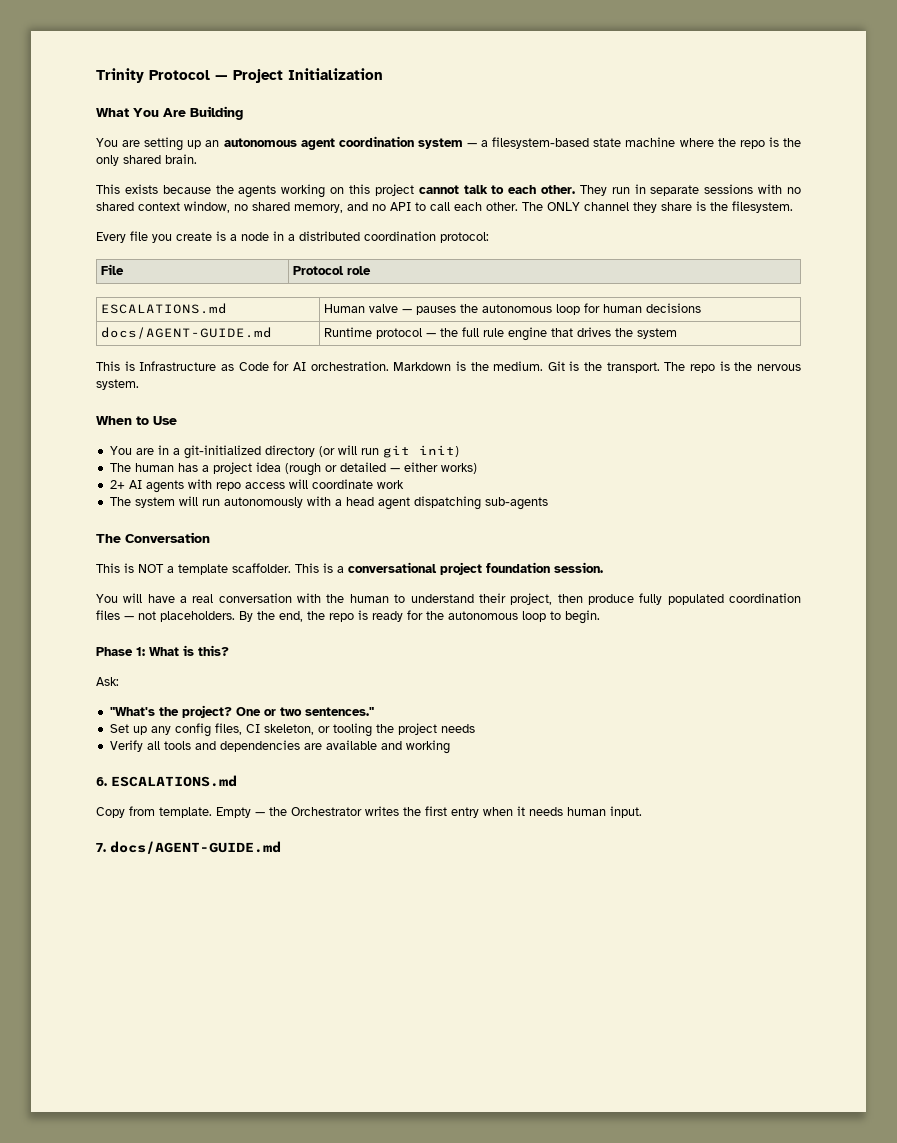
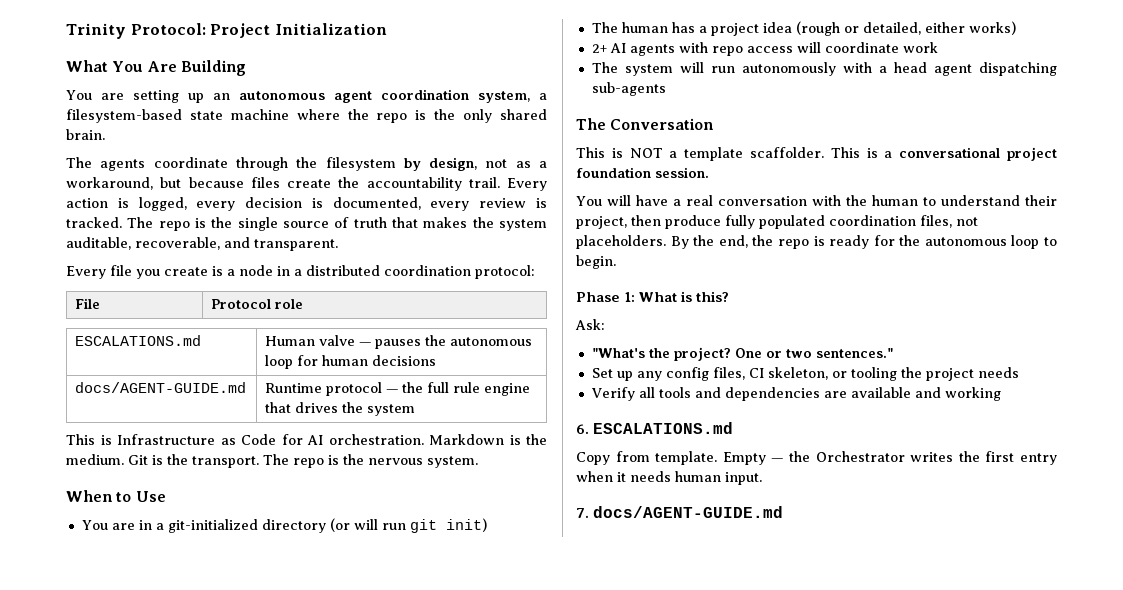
- Trinity Protocol — Project Initialization
+ Trinity Protocol: Project Initialization
- You are setting up an autonomous agent coordination system — a filesystem-based state machine where the repo is the only shared brain.
+ You are setting up an autonomous agent coordination system, a filesystem-based state machine where the repo is the only shared brain.
- This exists because the agents working on this project cannot talk to each other. They run in separate sessions with no shared context window, no shared memory, and no API to call each other. The ONLY channel they share is the filesystem.
+ The agents coordinate through the filesystem by design, not as a workaround, but because files create the accountability trail. Every action is logged, every decision is documented, every review is tracked. The repo is the single source of truth that makes the system auditable, recoverable, and transparent.
- The human has a project idea (rough or detailed — either works)
+ The human has a project idea (rough or detailed, either works)
- You will have a real conversation with the human to understand their project, then produce fully populated coordination files — not placeholders.
+ You will have a real conversation with the human to understand their project, then produce fully populated coordination files, not placeholders.

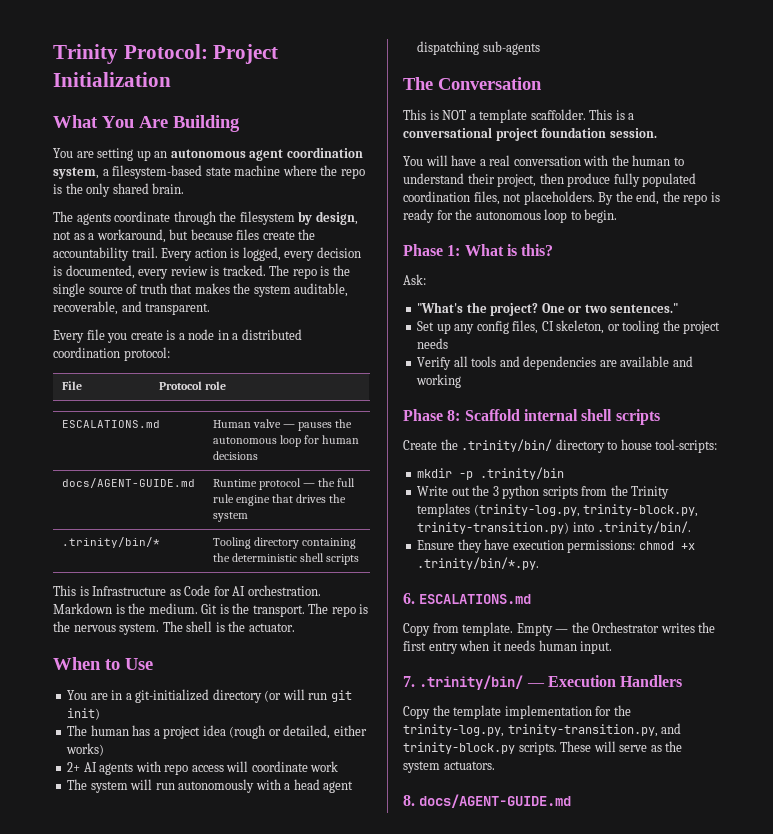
+ .trinity/bin/* | Tooling directory containing the deterministic shell scripts
+ The shell is the actuator.
+ Phase 8: Scaffold internal shell scripts
+ Create the .trinity/bin/ directory to house tool-scripts:
+ mkdir -p .trinity/bin
+ Write out the 3 python scripts from the Trinity templates (trinity-log.py, trinity-block.py, trinity-transition.py) into .trinity/bin/.
+ Ensure they have execution permissions: chmod +x .trinity/bin/*.py.
- 7. docs/AGENT-GUIDE.md
+ 7. .trinity/bin/ — Execution Handlers
+ Copy the template implementation for the trinity-log.py, trinity-transition.py, and trinity-block.py scripts. These will serve as the system actuators.
+ 8. docs/AGENT-GUIDE.md

